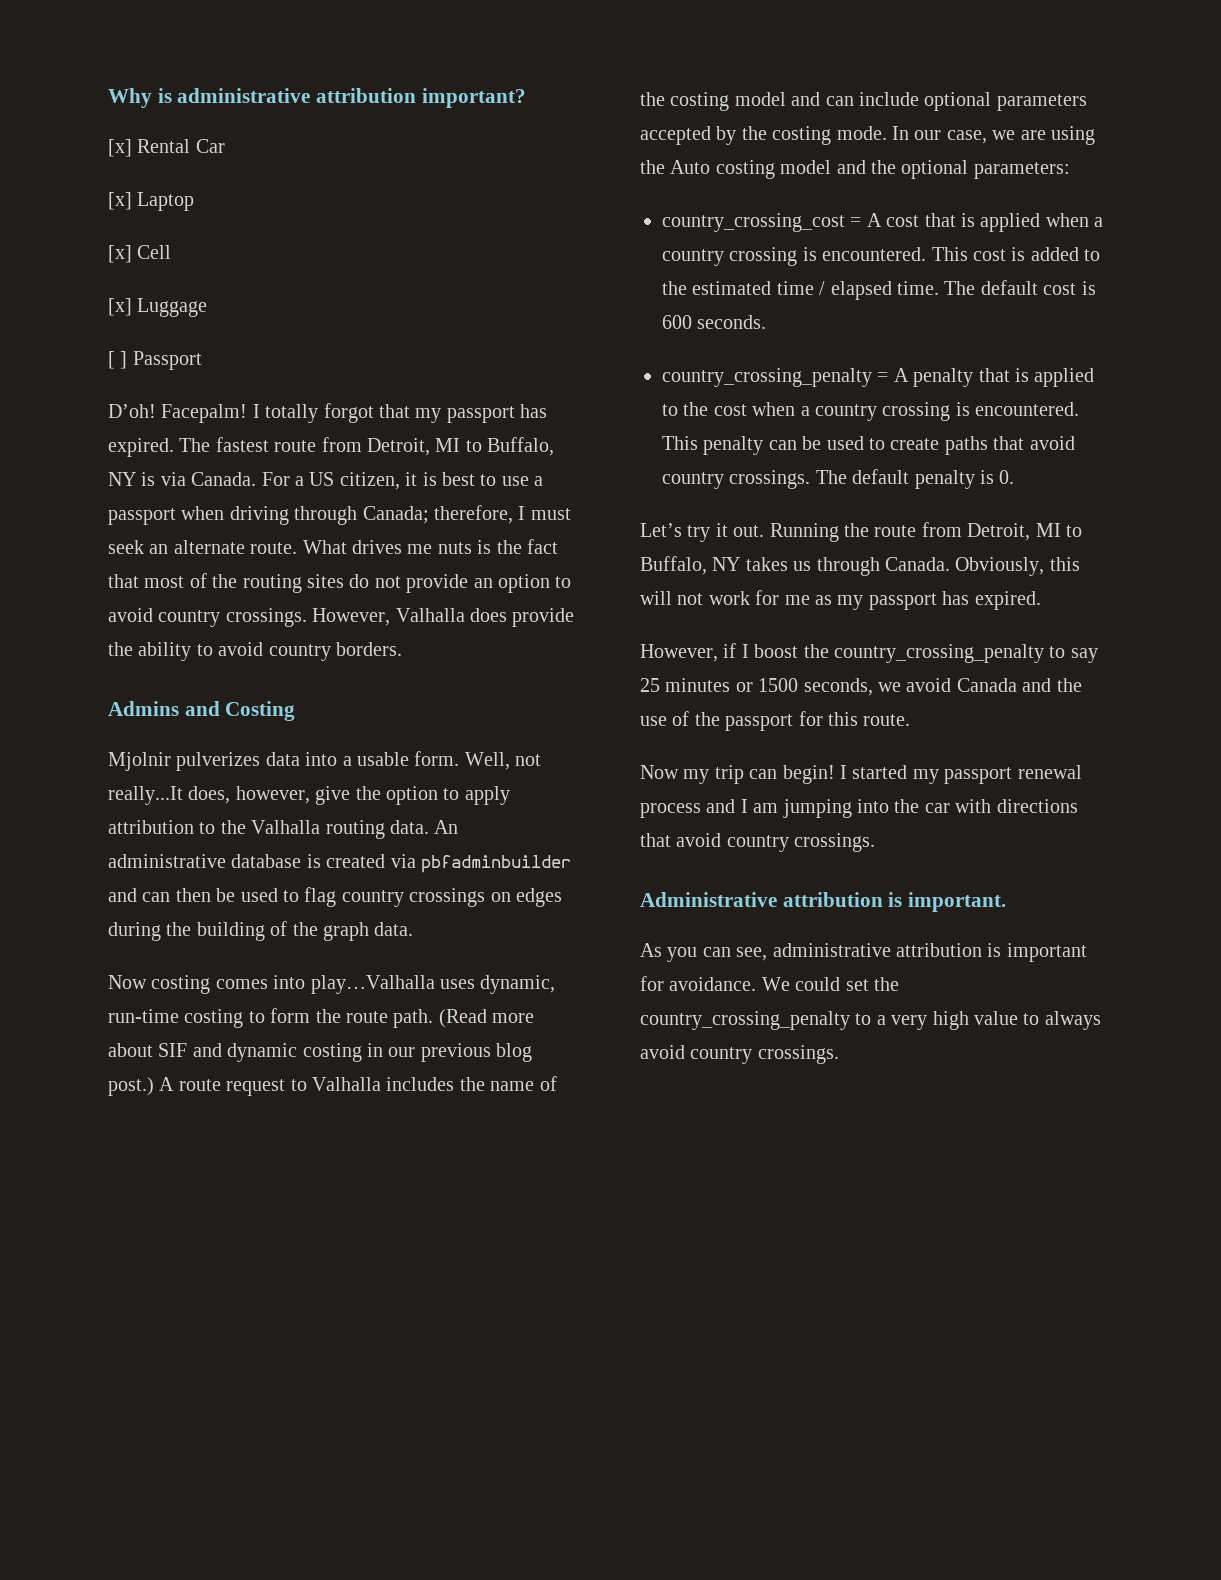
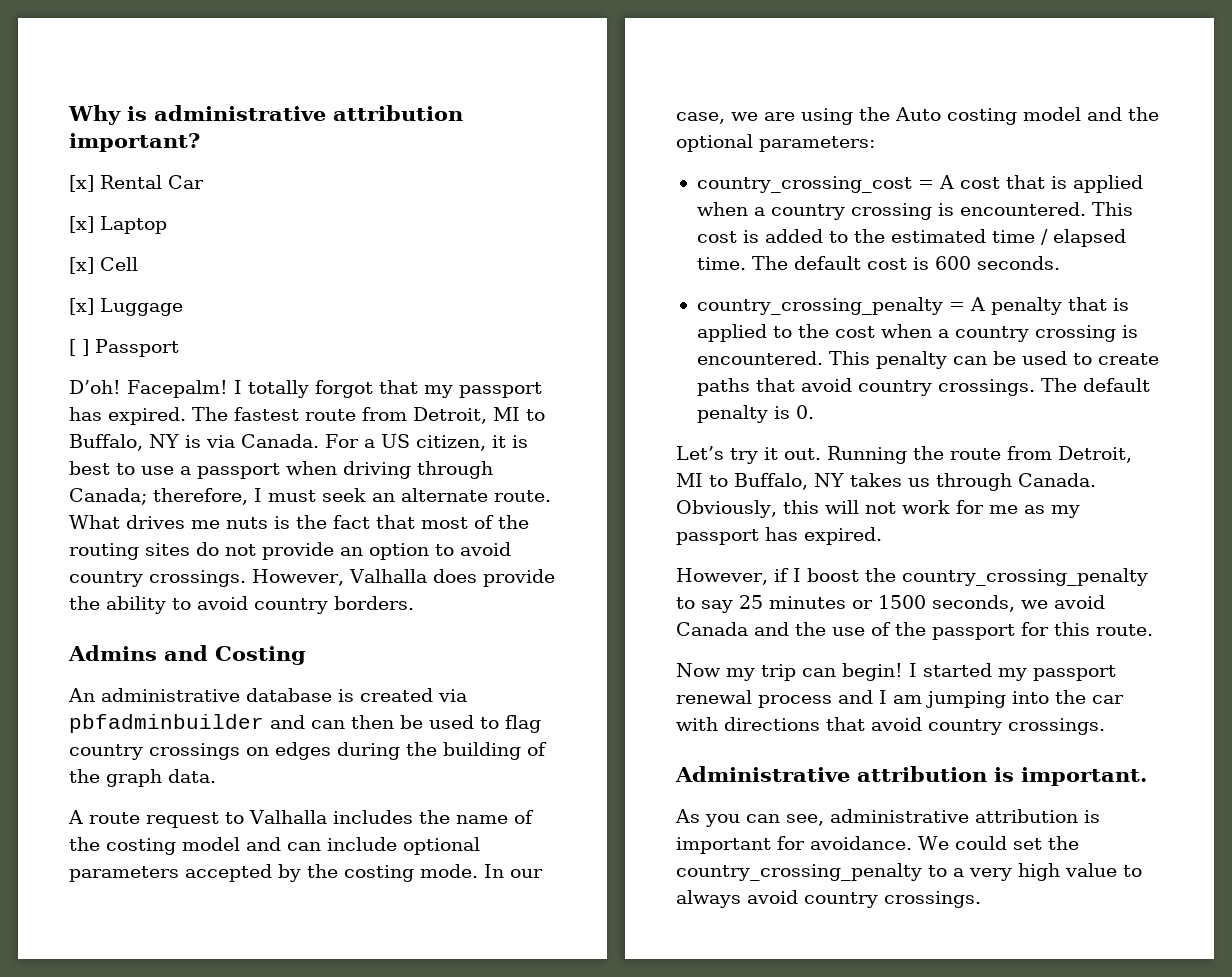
- Mjolnir pulverizes data into a usable form. Well, not really...It does, however, give the option to apply attribution to the Valhalla routing data.
- Now costing comes into play…Valhalla uses dynamic, run-time costing to form the route path. (Read more about SIF and dynamic costing in our previous blog post.)

